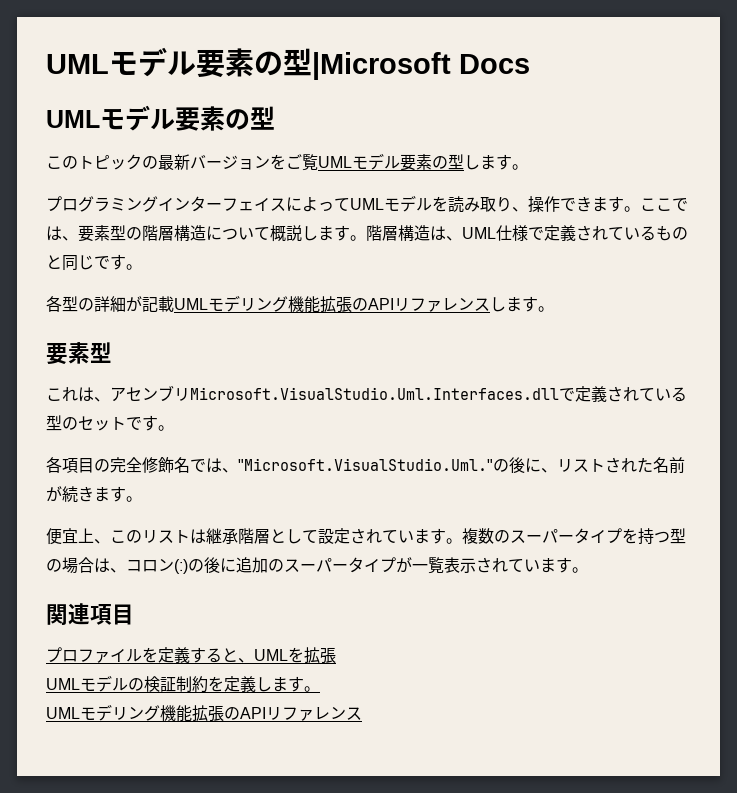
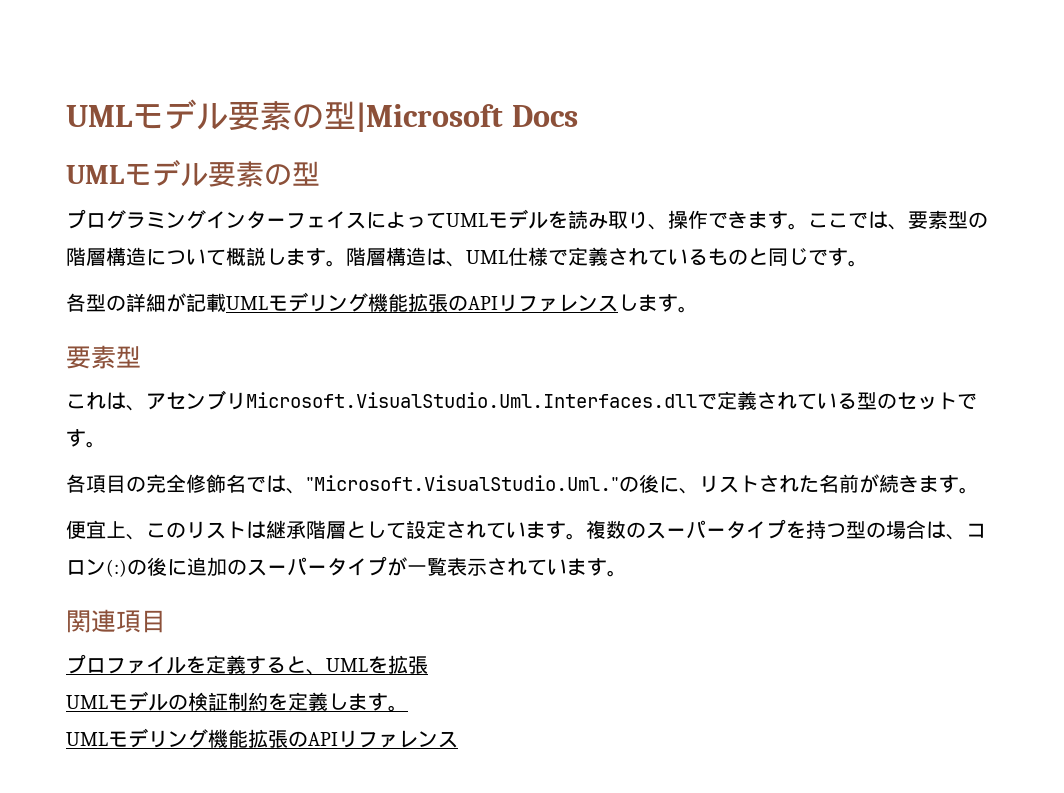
- このトピックの最新バージョンをご覧UMLモデル要素の型します。

